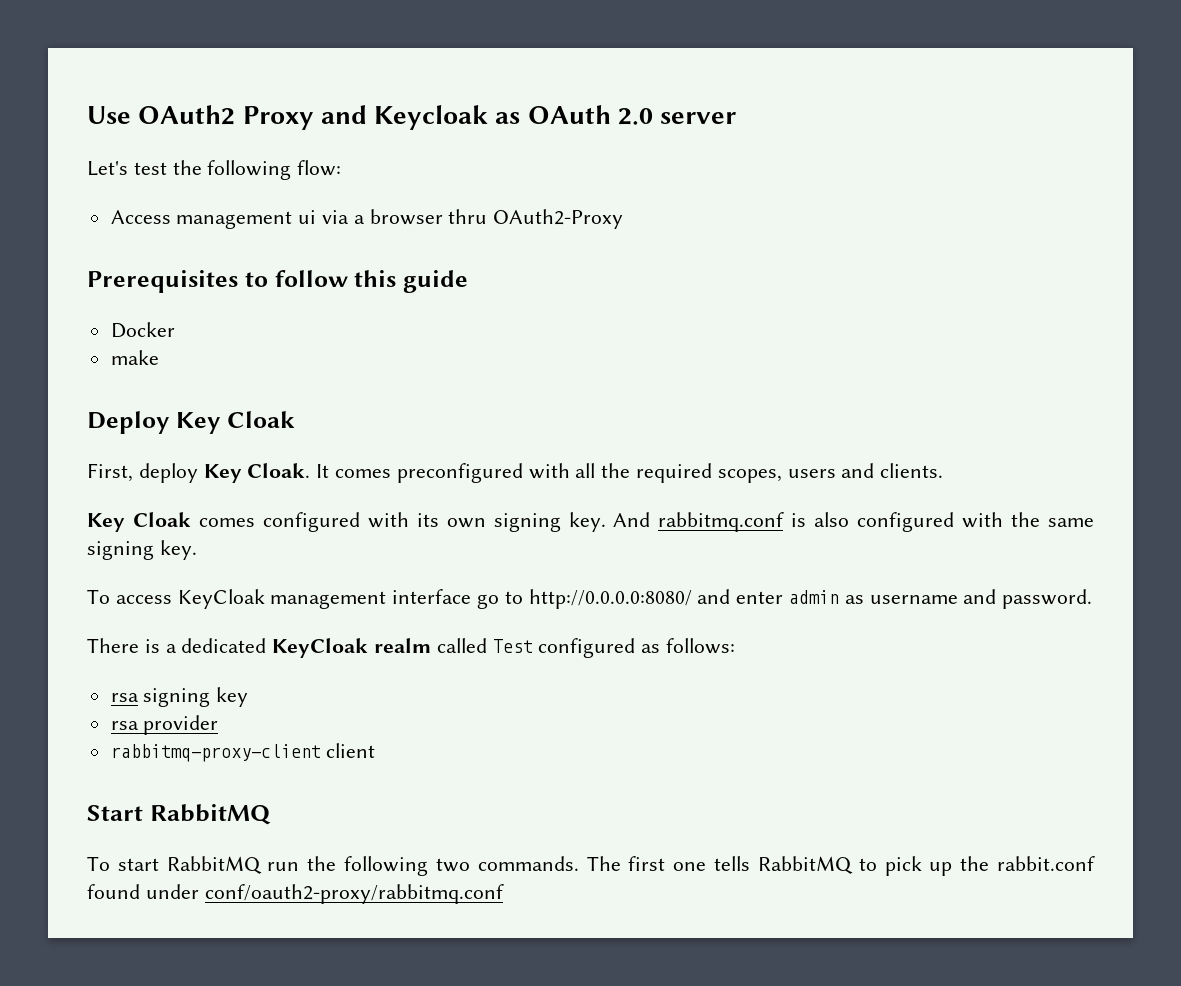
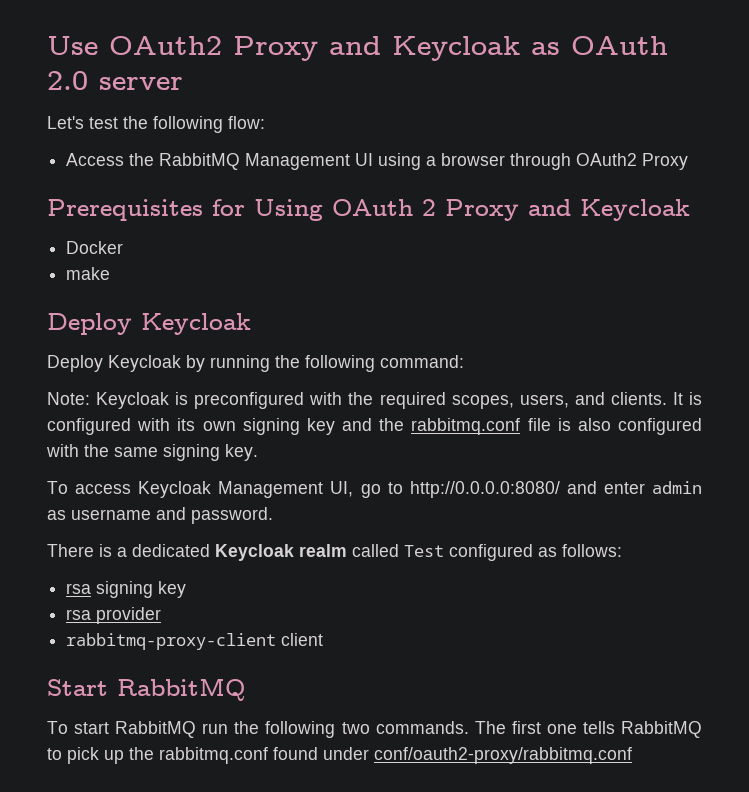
- Access management ui via a browser thru OAuth2-Proxy
- Prerequisites to follow this guide
+ Access the RabbitMQ Management UI using a browser through OAuth2 Proxy
+ Prerequisites for Using OAuth 2 Proxy and Keycloak
  Docker
  make
- Deploy Key Cloak
- First, deploy Key Cloak. It comes preconfigured with all the required scopes, users and clients.
- Key Cloak comes configured with its own signing key. And rabbitmq.conf is also configured with the same signing key.
+ Deploy Keycloak
+ Deploy Keycloak by running the following command:
+ Note: Keycloak is preconfigured with the required scopes, users, and clients. It is configured with its own signing key and the rabbitmq.conf file is also configured with the same signing key.
- To access KeyCloak management interface go to http://0.0.0.0:8080/ and enter admin as username and password.
+ To access Keycloak Management UI, go to http://0.0.0.0:8080/ and enter admin as username and password.
- There is a dedicated KeyCloak realm called Test configured as follows:
+ There is a dedicated Keycloak realm called Test configured as follows:
- The first one tells RabbitMQ to pick up the rabbit.conf found under conf/oauth2-proxy/rabbitmq.conf
+ The first one tells RabbitMQ to pick up the rabbitmq.conf found under conf/oauth2-proxy/rabbitmq.conf

